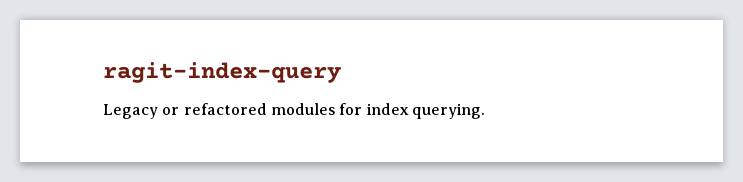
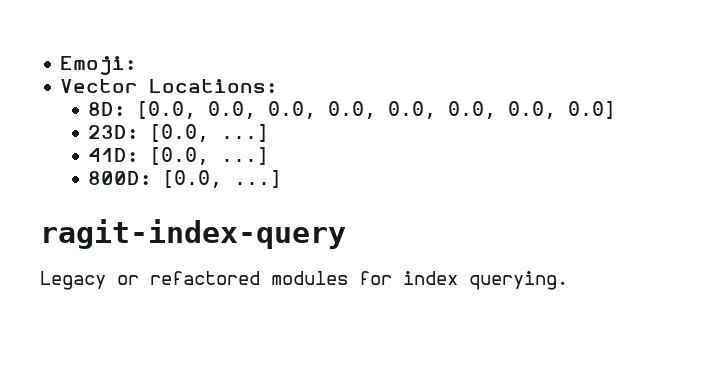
+ Emoji:
+ Vector Locations:
+ 8D: [0.0, 0.0, 0.0, 0.0, 0.0, 0.0, 0.0, 0.0]
+ 23D: [0.0, ...]
+ 41D: [0.0, ...]
+ 800D: [0.0, ...]

